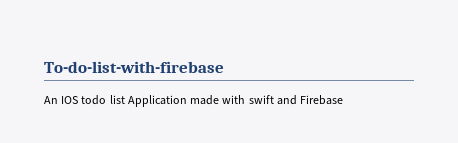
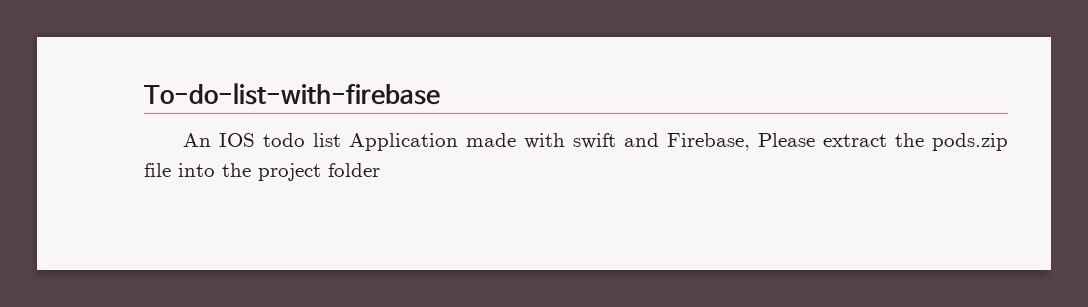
- An IOS todo list Application made with swift and Firebase
+ An IOS todo list Application made with swift and Firebase, Please extract the pods.zip file into the project folder

